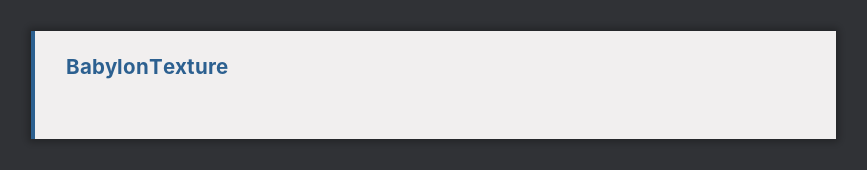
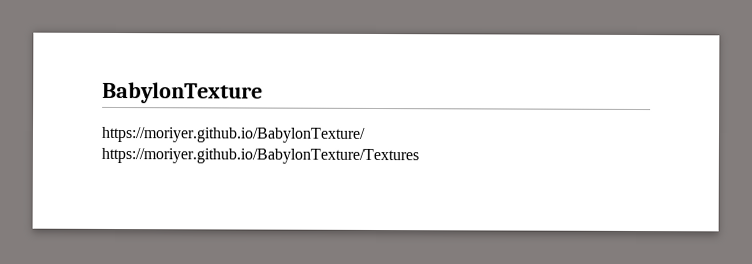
+ https://moriyer.github.io/BabylonTexture/ https://moriyer.github.io/BabylonTexture/Textures

